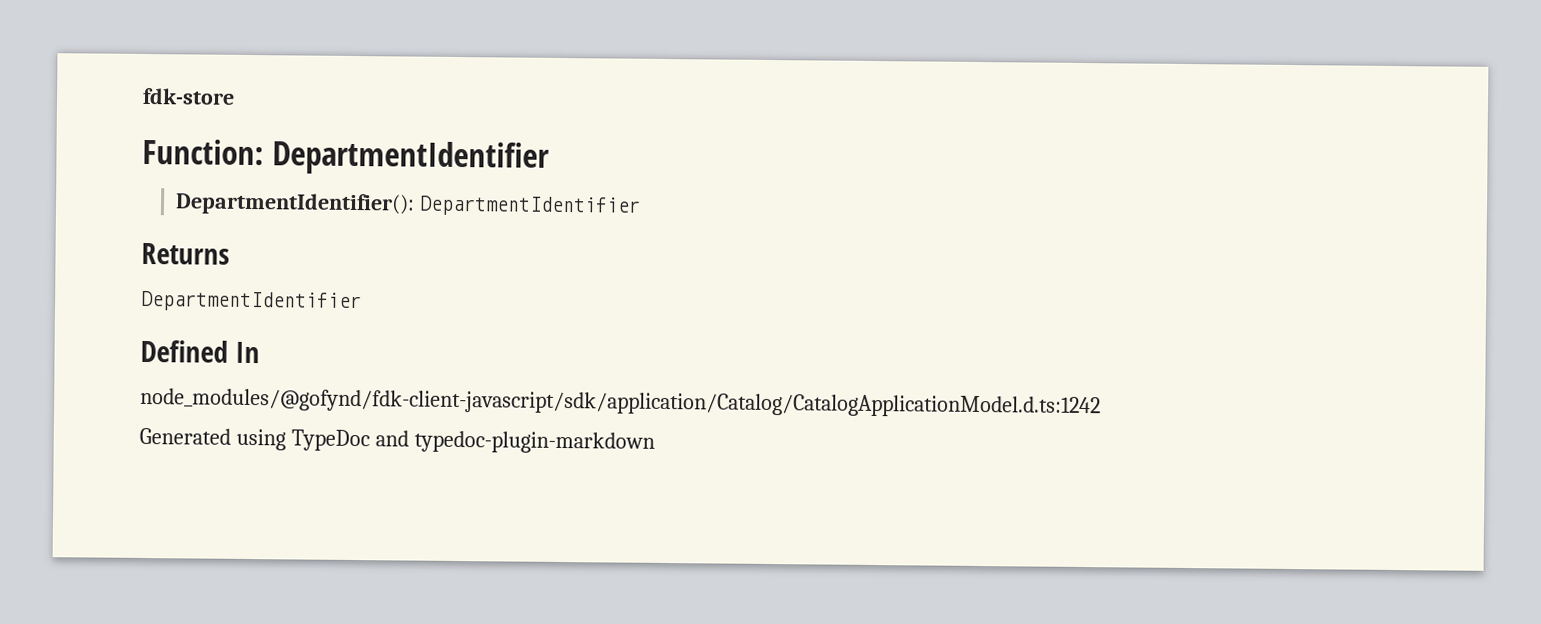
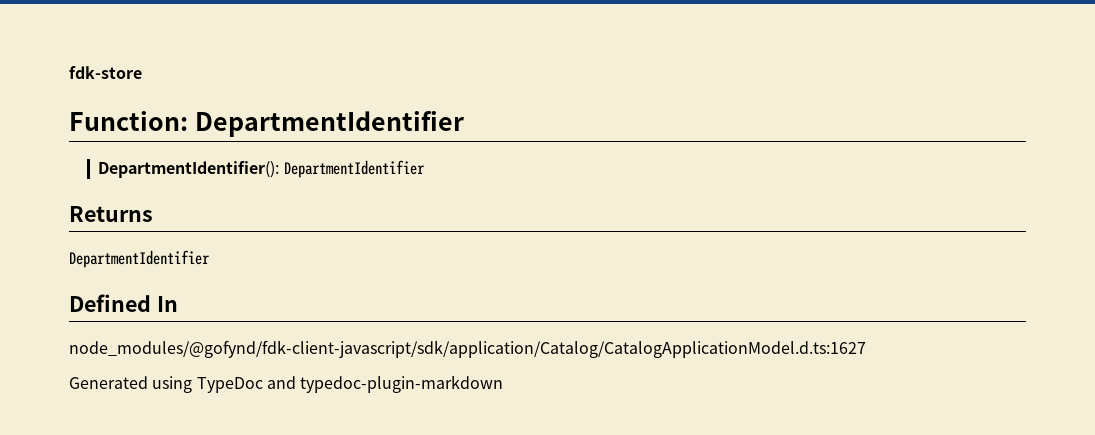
- node_modules/@gofynd/fdk-client-javascript/sdk/application/Catalog/CatalogApplicationModel.d.ts:1242
+ node_modules/@gofynd/fdk-client-javascript/sdk/application/Catalog/CatalogApplicationModel.d.ts:1627

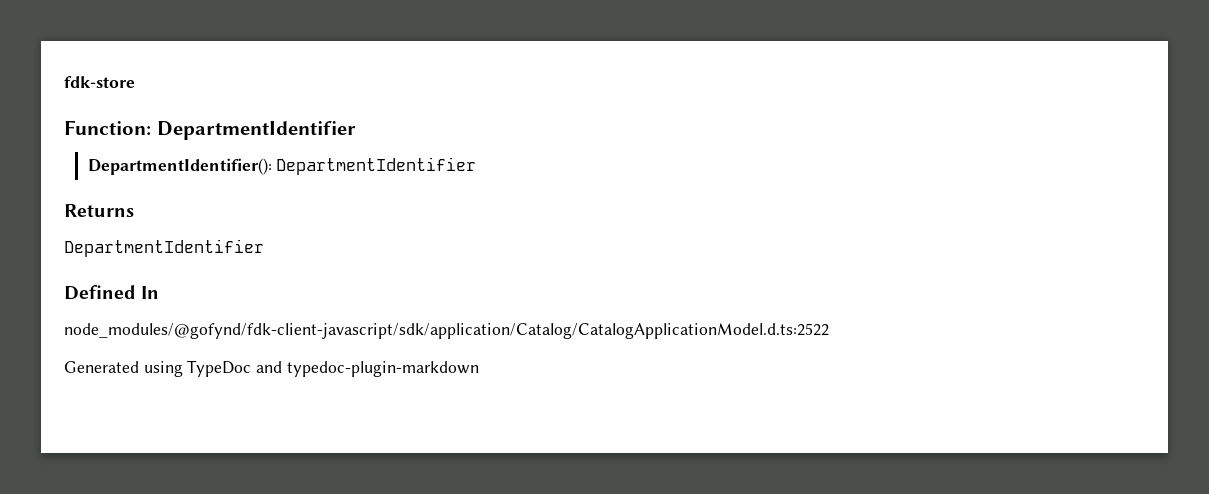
- node_modules/@gofynd/fdk-client-javascript/sdk/application/Catalog/CatalogApplicationModel.d.ts:1627
+ node_modules/@gofynd/fdk-client-javascript/sdk/application/Catalog/CatalogApplicationModel.d.ts:2522

